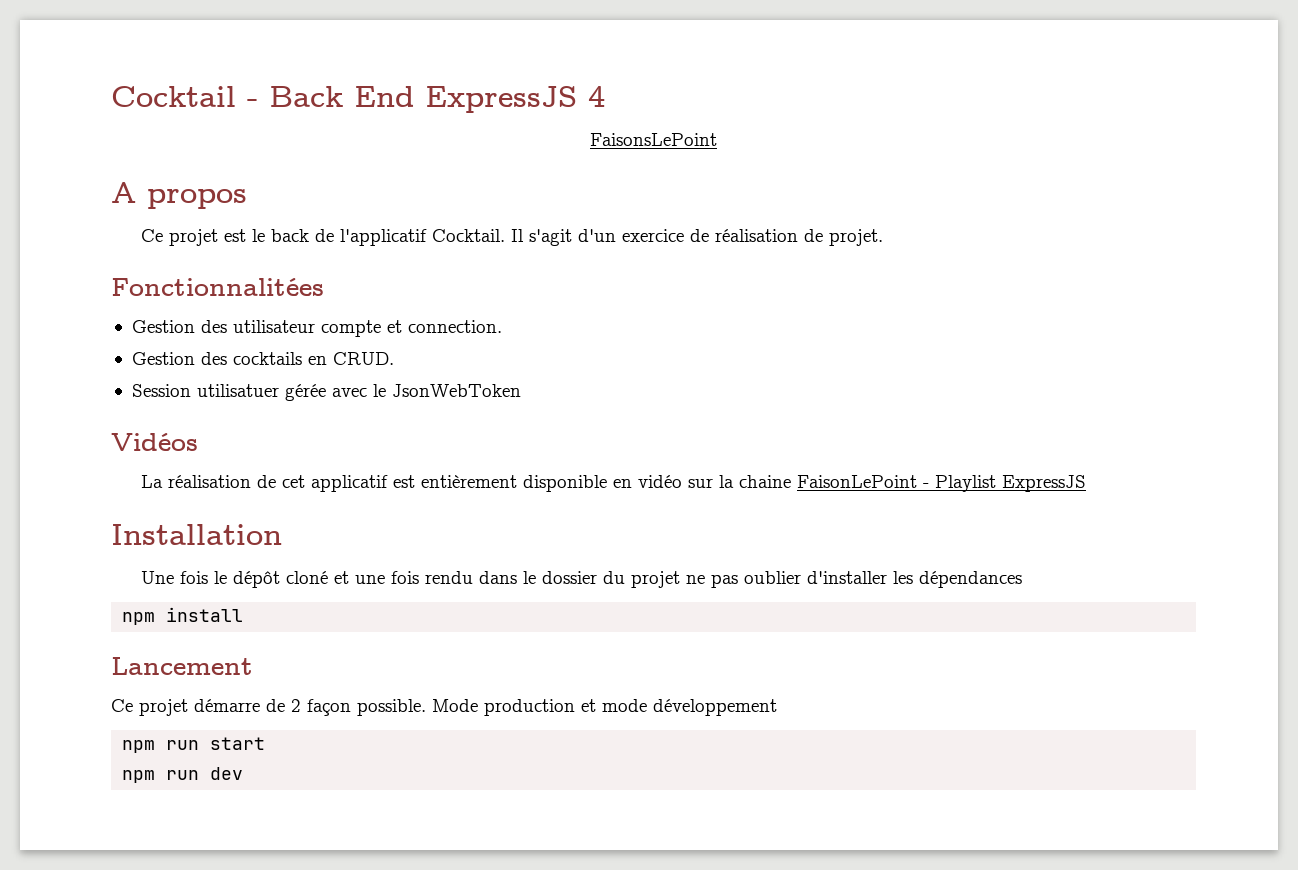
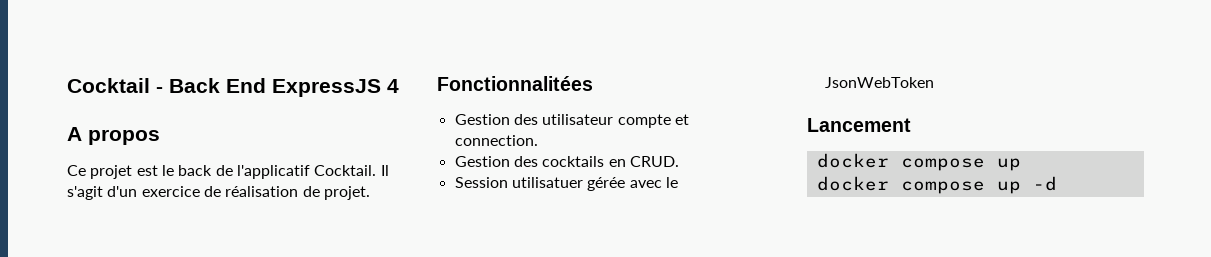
- FaisonsLePoint
- Vidéos
- La réalisation de cet applicatif est entièrement disponible en vidéo sur la chaine FaisonLePoint - Playlist ExpressJS
- Installation
- Une fois le dépôt cloné et une fois rendu dans le dossier du projet ne pas oublier d'installer les dépendances
- npm install
  Lancement
- Ce projet démarre de 2 façon possible. Mode production et mode développement
- npm run start
- npm run dev
+ docker compose up
+ docker compose up -d

